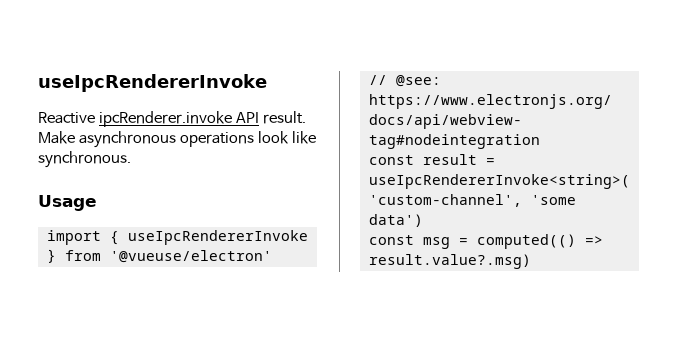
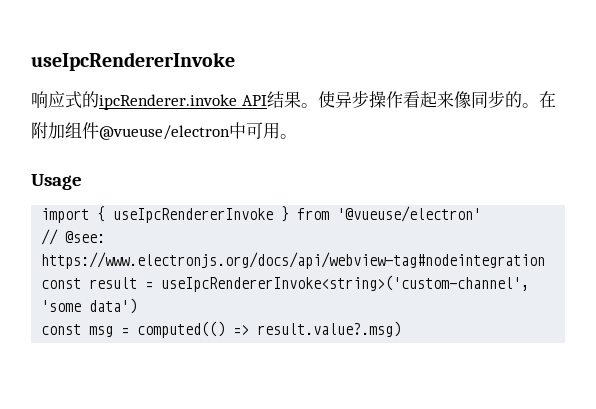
- Reactive ipcRenderer.invoke API result. Make asynchronous operations look like synchronous.
+ 响应式的ipcRenderer.invoke API结果。使异步操作看起来像同步的。在附加组件@vueuse/electron中可用。

